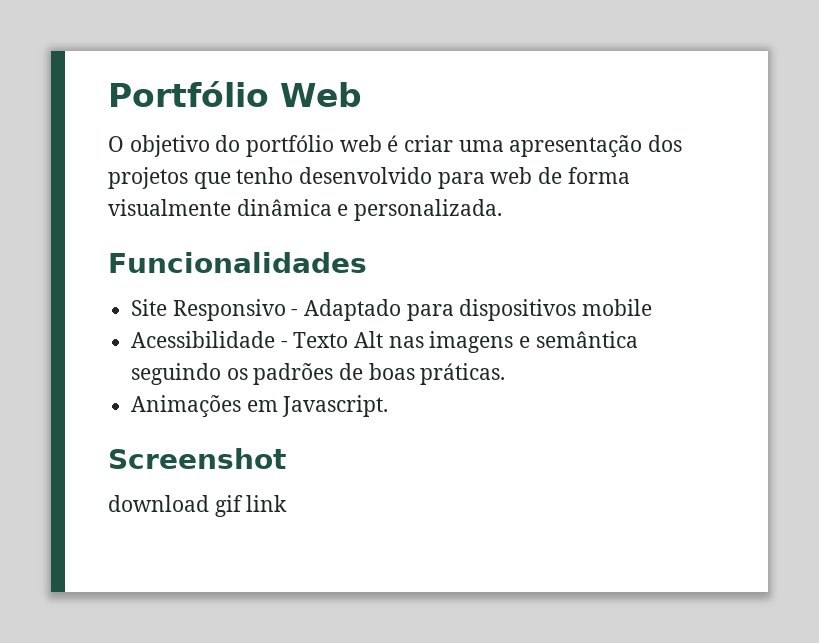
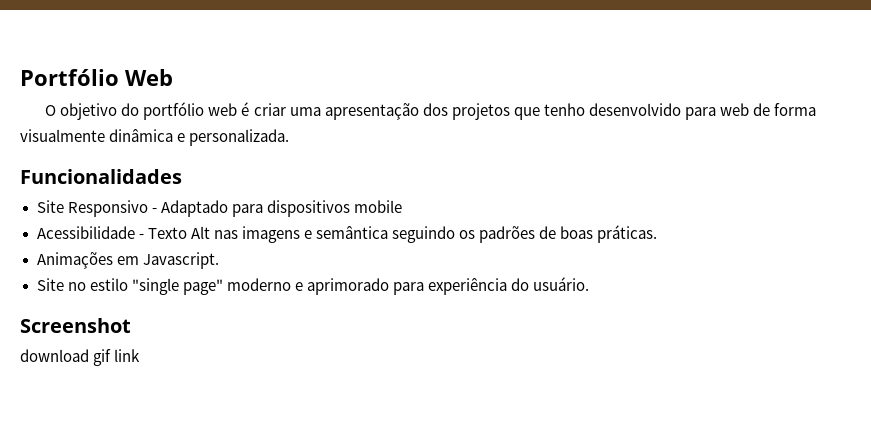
+ Site no estilo "single page" moderno e aprimorado para experiência do usuário.

